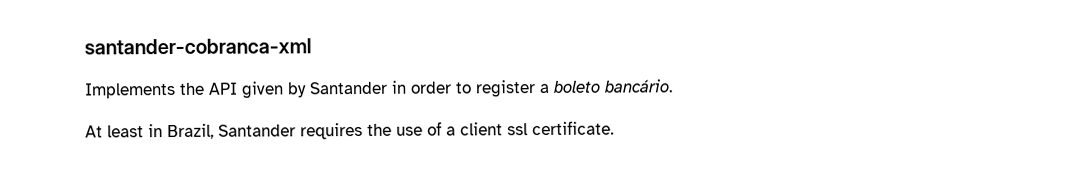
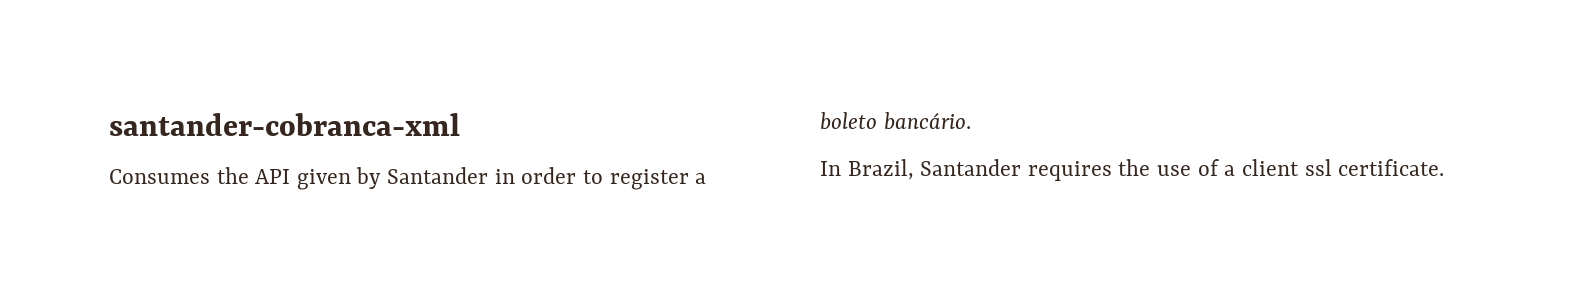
- Implements the API given by Santander in order to register a boleto bancário.
+ Consumes the API given by Santander in order to register a boleto bancário.
- At least in Brazil, Santander requires the use of a client ssl certificate.
+ In Brazil, Santander requires the use of a client ssl certificate.

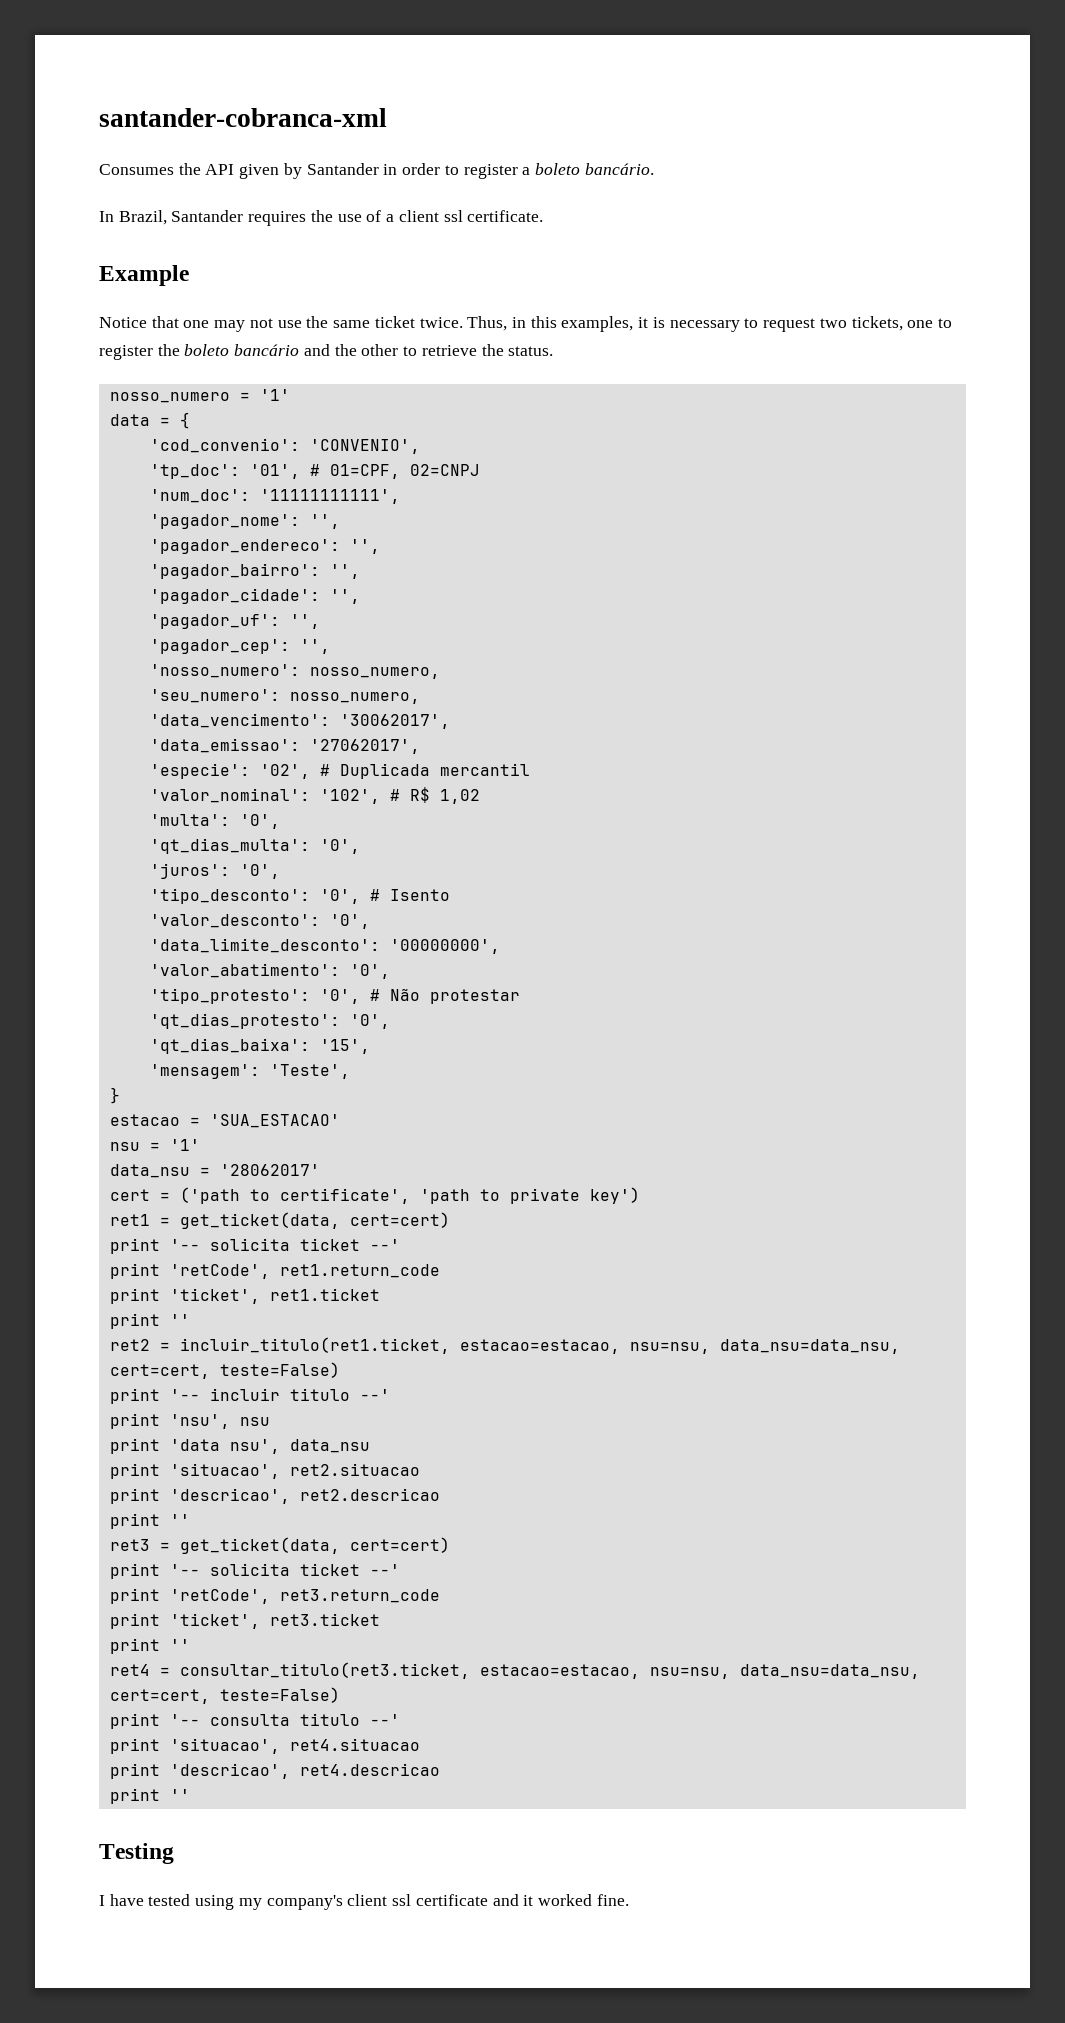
+ Example
+ Notice that one may not use the same ticket twice. Thus, in this examples, it is necessary to request two tickets, one to register the boleto bancário and the other to retrieve the status.
+ nosso_numero = '1'
+ data = {
+ 'cod_convenio': 'CONVENIO',
+ 'tp_doc': '01', # 01=CPF, 02=CNPJ
+ 'num_doc': '11111111111',
+ 'pagador_nome': '',
+ 'pagador_endereco': '',
+ 'pagador_bairro': '',
+ 'pagador_cidade': '',
+ 'pagador_uf': '',
+ 'pagador_cep': '',
+ 'nosso_numero': nosso_numero,
+ 'seu_numero': nosso_numero,
+ 'data_vencimento': '30062017',
+ 'data_emissao': '27062017',
+ 'especie': '02', # Duplicada mercantil
+ 'valor_nominal': '102', # R$ 1,02
+ 'multa': '0',
+ 'qt_dias_multa': '0',
+ 'juros': '0',
+ 'tipo_desconto': '0', # Isento
+ 'valor_desconto': '0',
+ 'data_limite_desconto': '00000000',
+ 'valor_abatimento': '0',
+ 'tipo_protesto': '0', # Não protestar
+ 'qt_dias_protesto': '0',
+ 'qt_dias_baixa': '15',
+ 'mensagem': 'Teste',
+ }
+ estacao = 'SUA_ESTACAO'
+ nsu = '1'
+ data_nsu = '28062017'
+ cert = ('path to certificate', 'path to private key')
+ ret1 = get_ticket(data, cert=cert)
+ print '-- solicita ticket --'
+ print 'retCode', ret1.return_code
+ print 'ticket', ret1.ticket
+ print ''
+ ret2 = incluir_titulo(ret1.ticket, estacao=estacao, nsu=nsu, data_nsu=data_nsu, cert=cert, teste=False)
+ print '-- incluir titulo --'
+ print 'nsu', nsu
+ print 'data nsu', data_nsu
+ print 'situacao', ret2.situacao
+ print 'descricao', ret2.descricao
+ print ''
+ ret3 = get_ticket(data, cert=cert)
+ print '-- solicita ticket --'
+ print 'retCode', ret3.return_code
+ print 'ticket', ret3.ticket
+ print ''
+ ret4 = consultar_titulo(ret3.ticket, estacao=estacao, nsu=nsu, data_nsu=data_nsu, cert=cert, teste=False)
+ print '-- consulta titulo --'
+ print 'situacao', ret4.situacao
+ print 'descricao', ret4.descricao
+ print ''
+ Testing
+ I have tested using my company's client ssl certificate and it worked fine.

